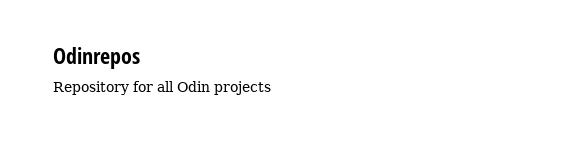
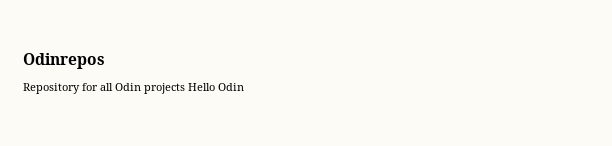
- Repository for all Odin projects
+ Repository for all Odin projects Hello Odin

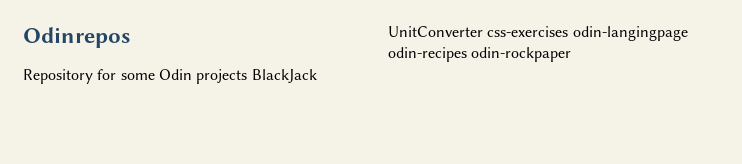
- Repository for all Odin projects Hello Odin
+ Repository for some Odin projects BlackJack UnitConverter css-exercises odin-langingpage odin-recipes odin-rockpaper

